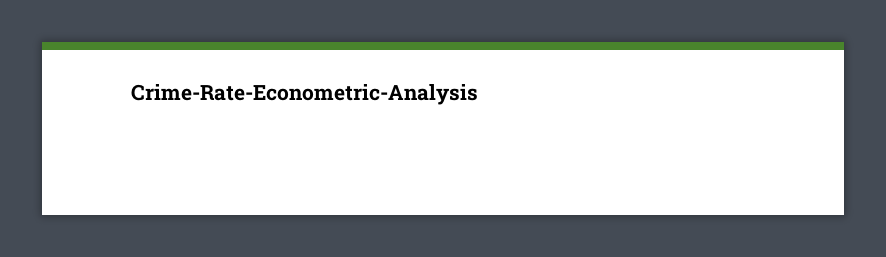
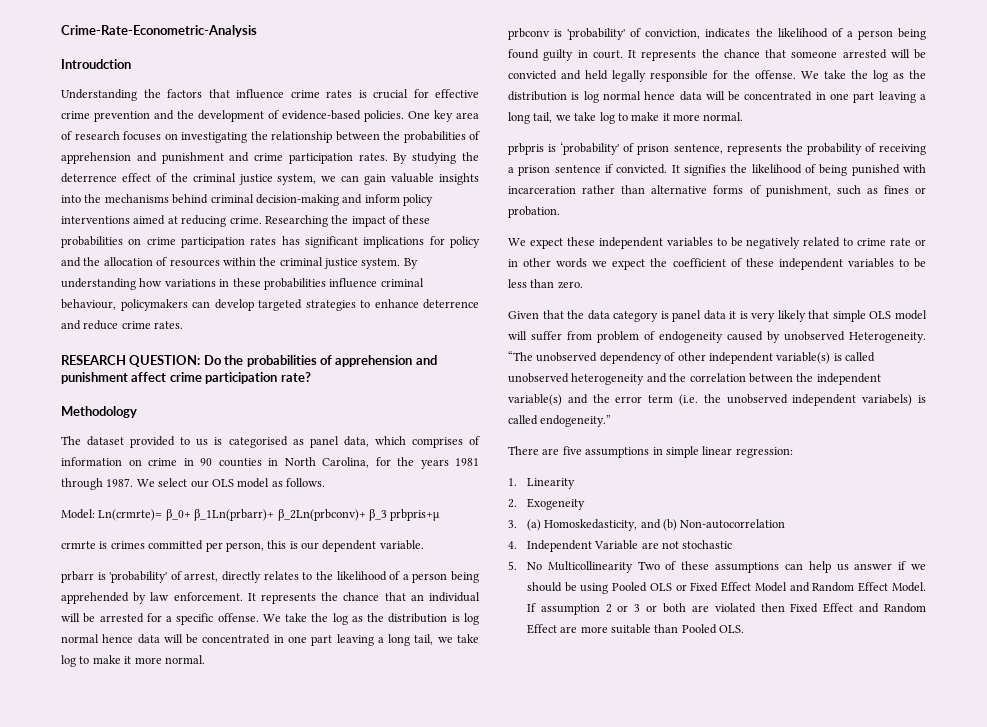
+ Introudction
+ Understanding the factors that influence crime rates is crucial for effective crime prevention and the development of evidence-based policies. One key area of research focuses on investigating the relationship between the probabilities of apprehension and punishment and crime participation rates. By studying the deterrence effect of the criminal justice system, we can gain valuable insights into the mechanisms behind criminal decision-making and inform policy interventions aimed at reducing crime. Researching the impact of these probabilities on crime participation rates has significant implications for policy and the allocation of resources within the criminal justice system. By understanding how variations in these probabilities influence criminal behaviour, policymakers can develop targeted strategies to enhance deterrence and reduce crime rates.
+ RESEARCH QUESTION: Do the probabilities of apprehension and punishment affect crime participation rate?
+ Methodology
+ The dataset provided to us is categorised as panel data, which comprises of information on crime in 90 counties in North Carolina, for the years 1981 through 1987. We select our OLS model as follows.
+ Model: Ln(crmrte)= β_0+ β_1Ln(prbarr)+ β_2Ln(prbconv)+ β_3 prbpris+µ
+ crmrte is crimes committed per person, this is our dependent variable.
+ prbarr is 'probability' of arrest, directly relates to the likelihood of a person being apprehended by law enforcement. It represents the chance that an individual will be arrested for a specific offense. We take the log as the distribution is log normal hence data will be concentrated in one part leaving a long tail, we take log to make it more normal.
+ prbconv is 'probability' of conviction, indicates the likelihood of a person being found guilty in court. It represents the chance that someone arrested will be convicted and held legally responsible for the offense. We take the log as the distribution is log normal hence data will be concentrated in one part leaving a long tail, we take log to make it more normal.
+ prbpris is ‘probability' of prison sentence, represents the probability of receiving a prison sentence if convicted. It signifies the likelihood of being punished with incarceration rather than alternative forms of punishment, such as fines or probation.
+ We expect these independent variables to be negatively related to crime rate or in other words we expect the coefficient of these independent variables to be less than zero.
+ Given that the data category is panel data it is very likely that simple OLS model will suffer from problem of endogeneity caused by unobserved Heterogeneity. “The unobserved dependency of other independent variable(s) is called unobserved heterogeneity and the correlation between the independent variable(s) and the error term (i.e. the unobserved independent variabels) is called endogeneity.”
+ There are five assumptions in simple linear regression:
+ 1. Linearity
+ 2. Exogeneity
+ 3. (a) Homoskedasticity, and (b) Non-autocorrelation
+ 4. Independent Variable are not stochastic
+ 5. No Multicollinearity Two of these assumptions can help us answer if we should be using Pooled OLS or Fixed Effect Model and Random Effect Model. If assumption 2 or 3 or both are violated then Fixed Effect and Random Effect are more suitable than Pooled OLS.

